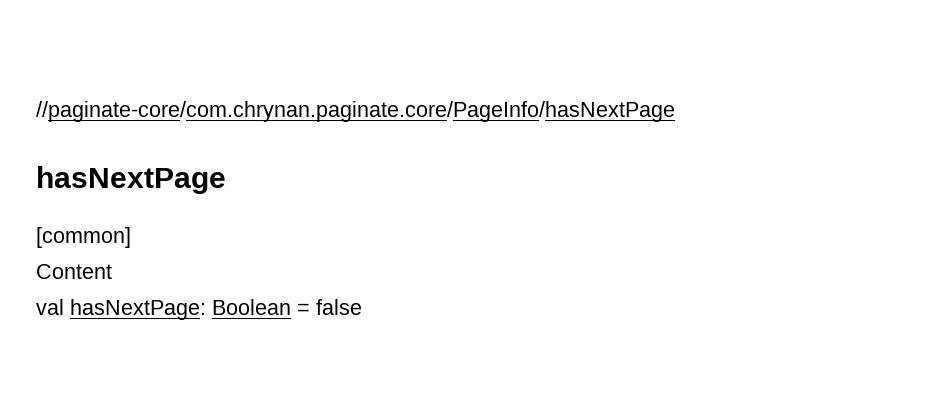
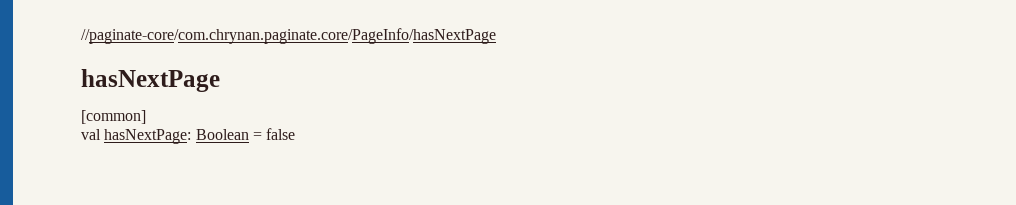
- Content

